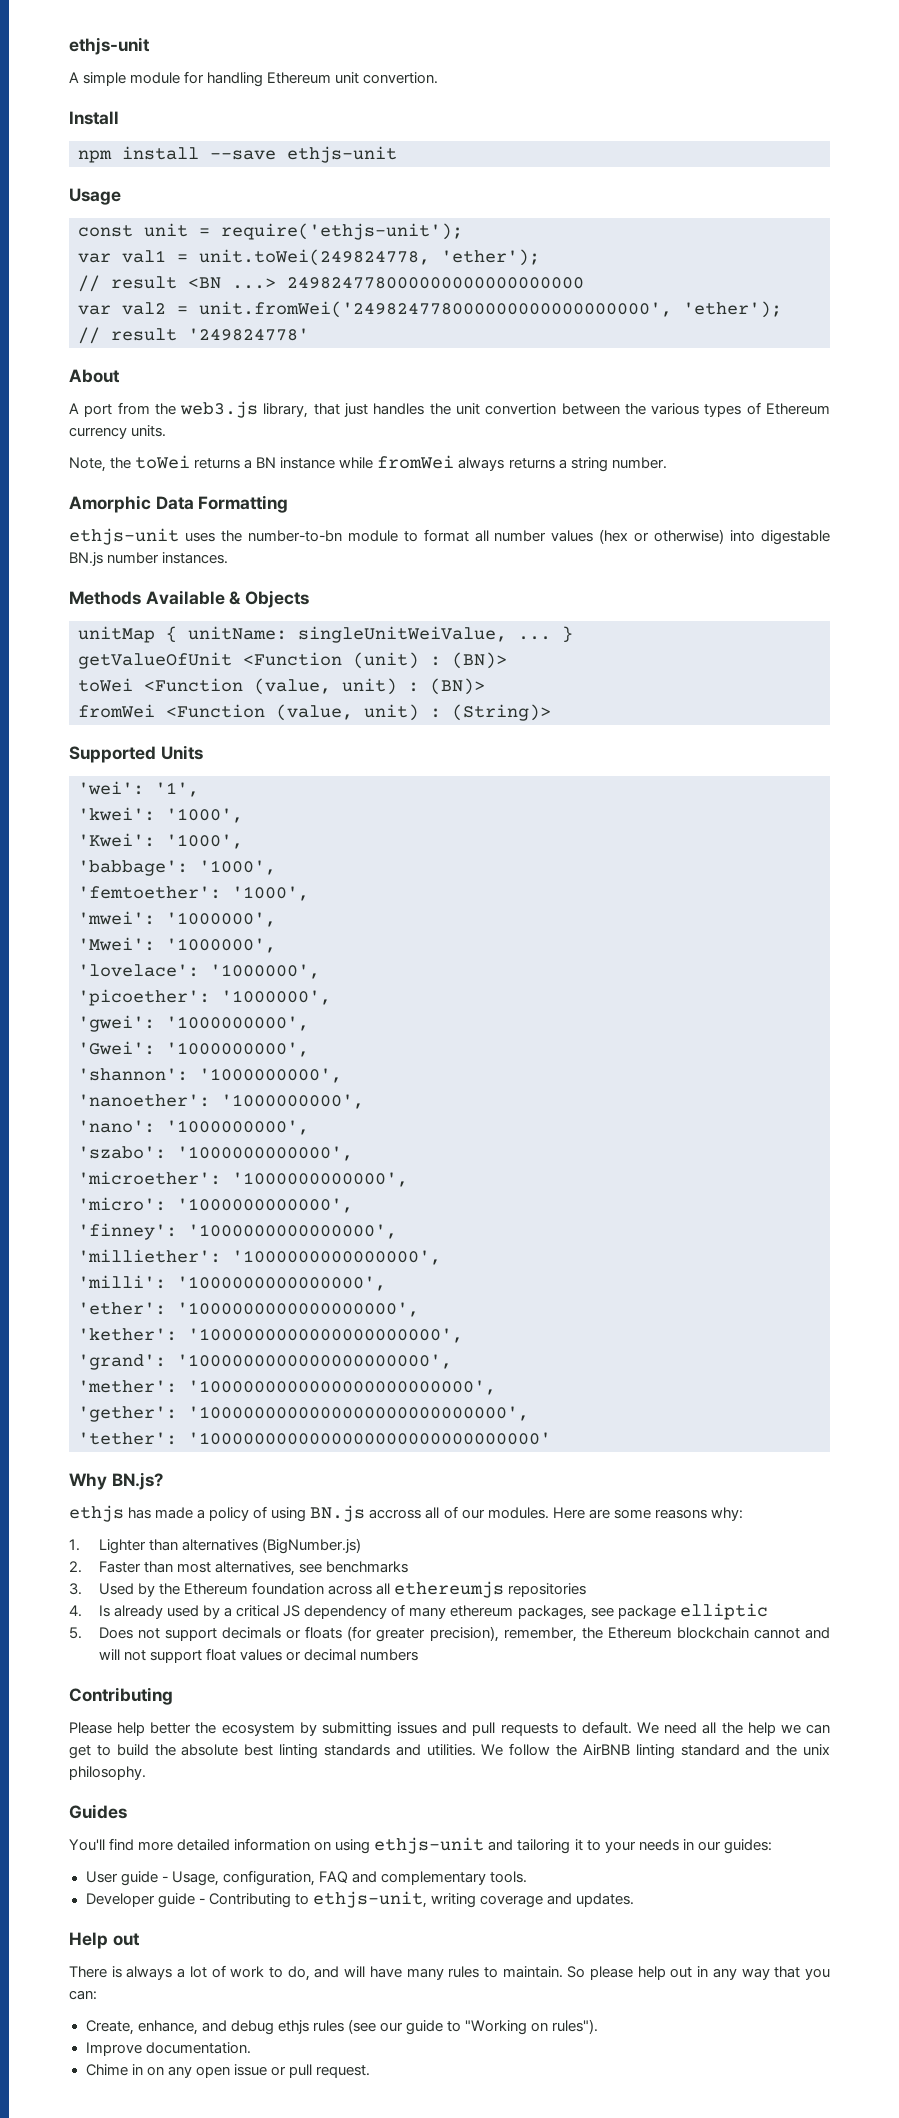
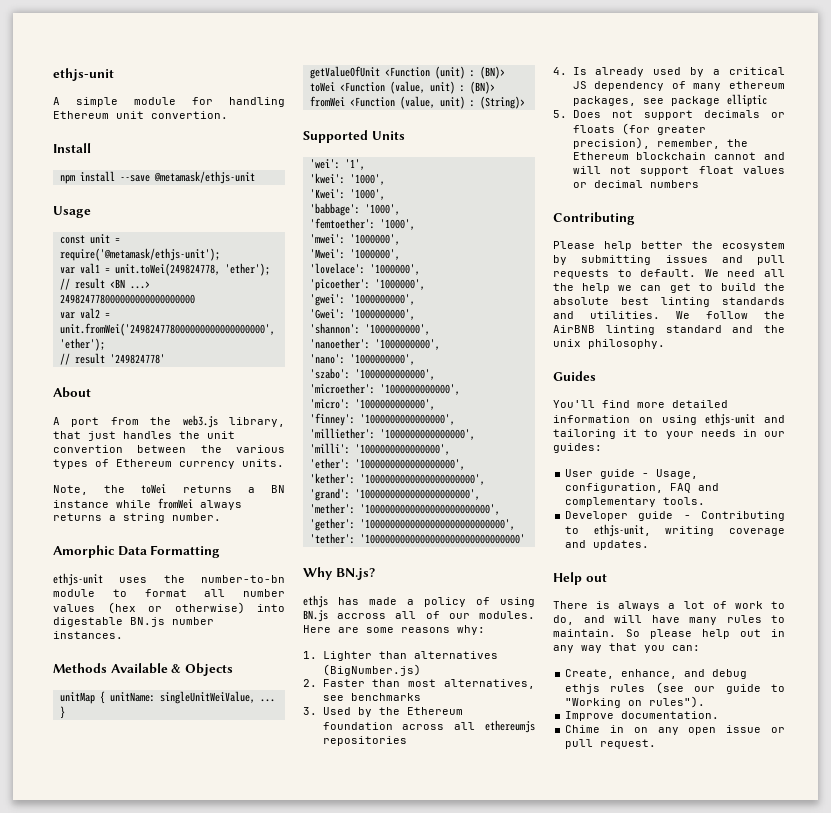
- npm install --save ethjs-unit
+ npm install --save @metamask/ethjs-unit
- const unit = require('ethjs-unit');
+ const unit = require('@metamask/ethjs-unit');

